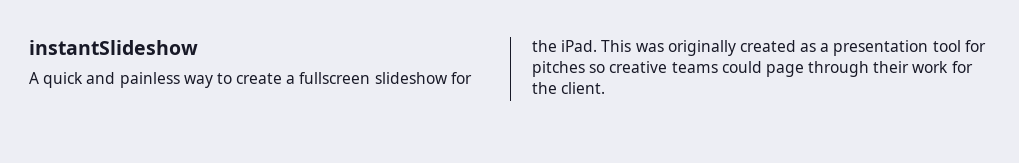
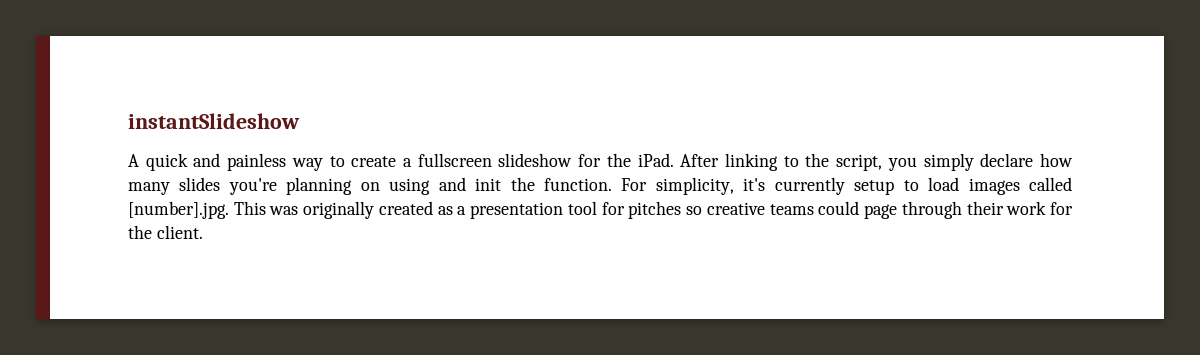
- This was originally created as a presentation tool for pitches so creative teams could page through their work for the client.
+ After linking to the script, you simply declare how many slides you're planning on using and init the function. For simplicity, it's currently setup to load images called [number].jpg. This was originally created as a presentation tool for pitches so creative teams could page through their work for the client.

